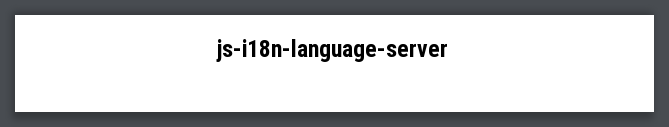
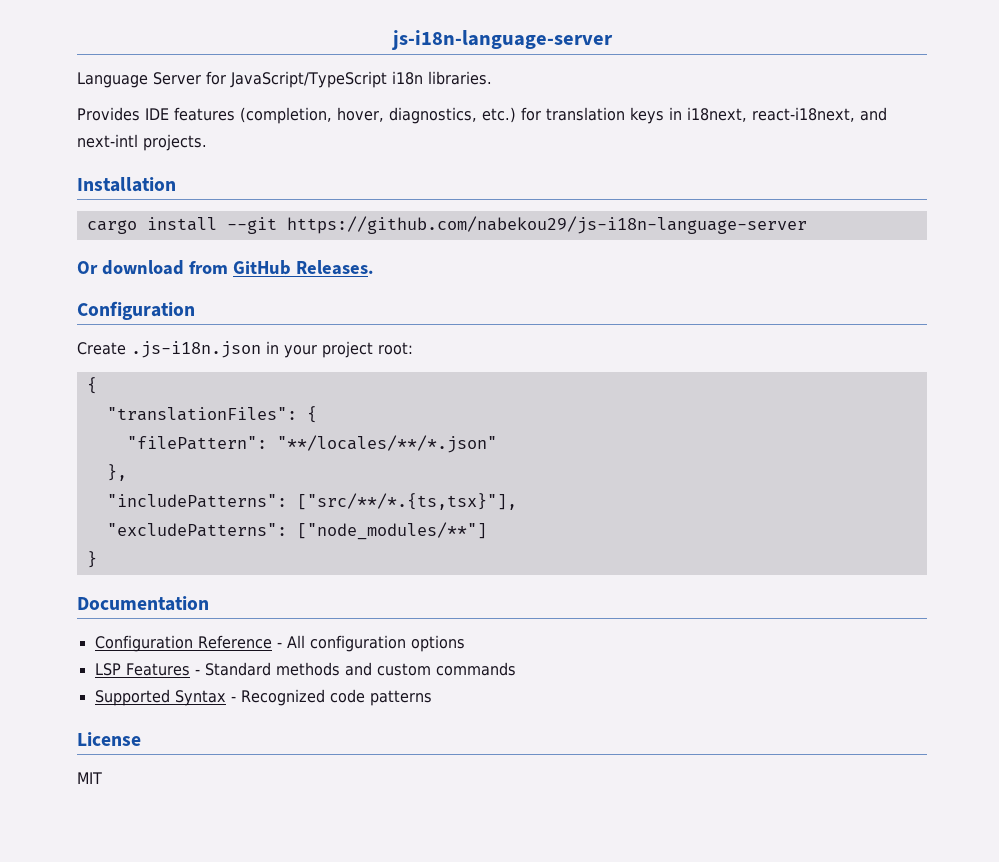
+ Language Server for JavaScript/TypeScript i18n libraries.
+ Provides IDE features (completion, hover, diagnostics, etc.) for translation keys in i18next, react-i18next, and next-intl projects.
+ Installation
+ cargo install --git https://github.com/nabekou29/js-i18n-language-server
+ Or download from GitHub Releases.
+ Configuration
+ Create .js-i18n.json in your project root:
+ {
+ "translationFiles": {
+ "filePattern": "**/locales/**/*.json"
+ },
+ "includePatterns": ["src/**/*.{ts,tsx}"],
+ "excludePatterns": ["node_modules/**"]
+ }
+ Documentation
+ Configuration Reference - All configuration options
+ LSP Features - Standard methods and custom commands
+ Supported Syntax - Recognized code patterns
+ License
+ MIT

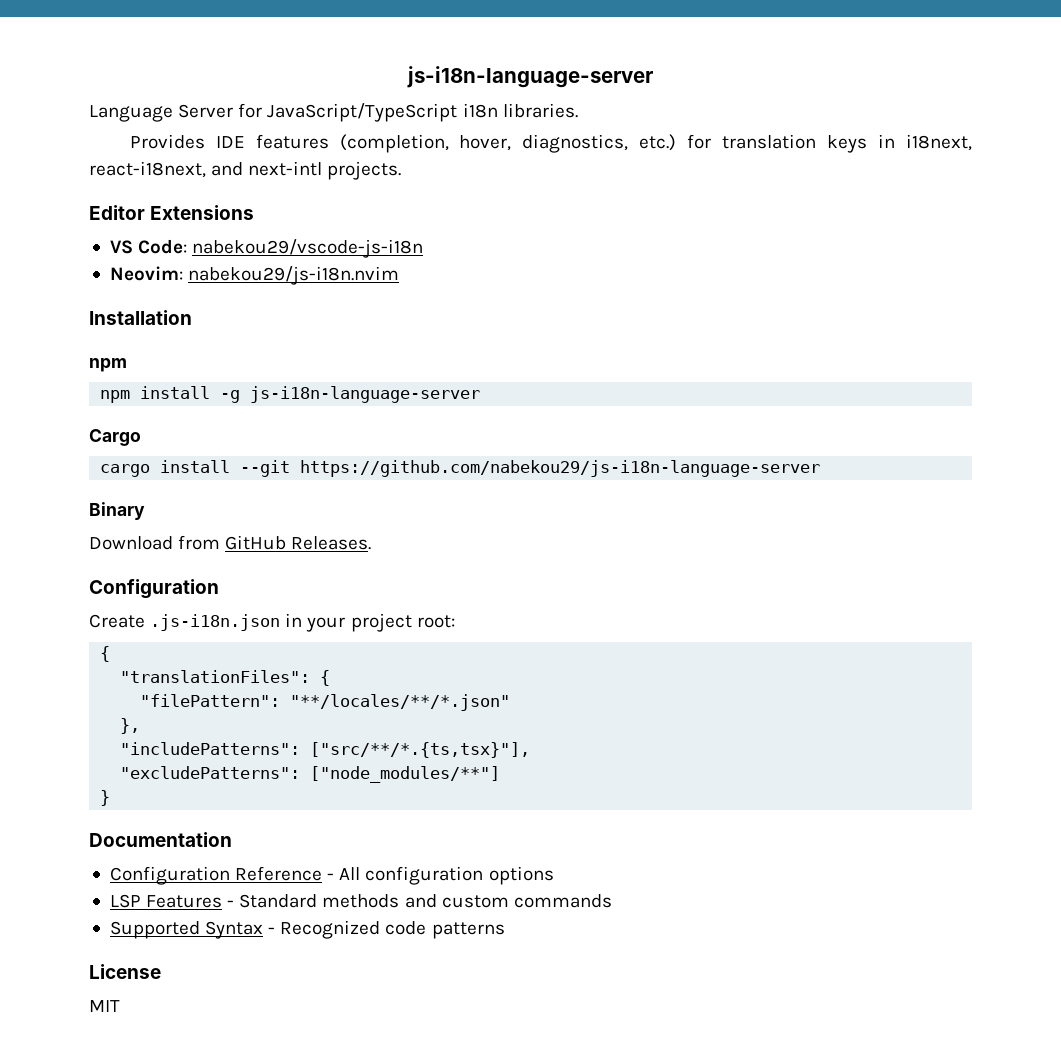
+ Editor Extensions
+ VS Code: nabekou29/vscode-js-i18n
+ Neovim: nabekou29/js-i18n.nvim
  Installation
+ npm
+ npm install -g js-i18n-language-server
+ Cargo
- Or download from GitHub Releases.
+ Binary
+ Download from GitHub Releases.

